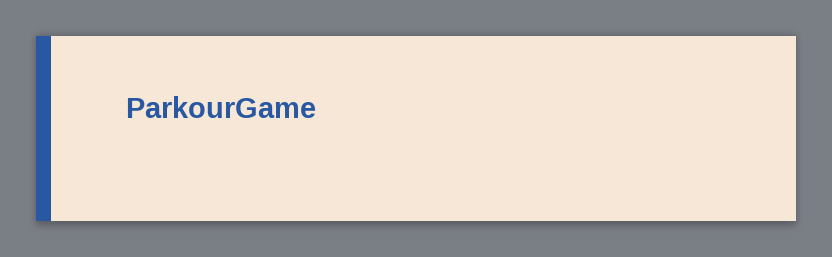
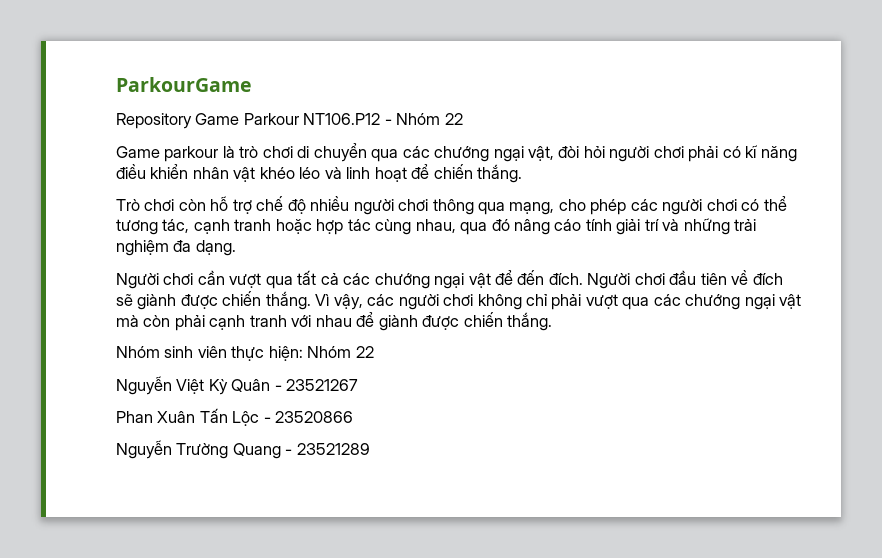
+ Repository Game Parkour NT106.P12 - Nhóm 22
+ Game parkour là trò chơi di chuyển qua các chướng ngại vật, đòi hỏi người chơi phải có kĩ năng điều khiển nhân vật khéo léo và linh hoạt để chiến thắng.
+ Trò chơi còn hỗ trợ chế độ nhiều người chơi thông qua mạng, cho phép các người chơi có thể tương tác, cạnh tranh hoặc hợp tác cùng nhau, qua đó nâng cáo tính giải trí và những trải nghiệm đa dạng.
+ Người chơi cần vượt qua tất cả các chướng ngại vật để đến đích. Người chơi đầu tiên về đích sẽ giành được chiến thắng. Vì vậy, các người chơi không chỉ phải vượt qua các chướng ngại vật mà còn phải cạnh tranh với nhau để giành được chiến thắng.
+ Nhóm sinh viên thực hiện: Nhóm 22
+ Nguyễn Việt Kỳ Quân - 23521267
+ Phan Xuân Tấn Lộc - 23520866
+ Nguyễn Trường Quang - 23521289

